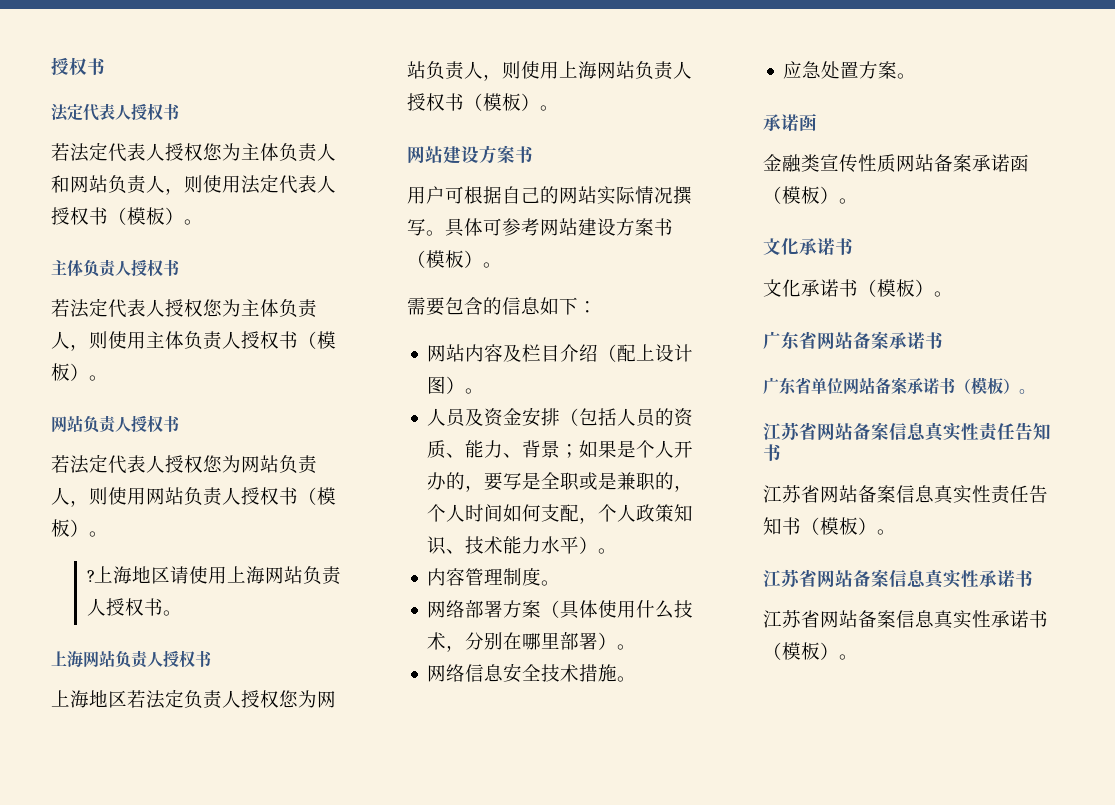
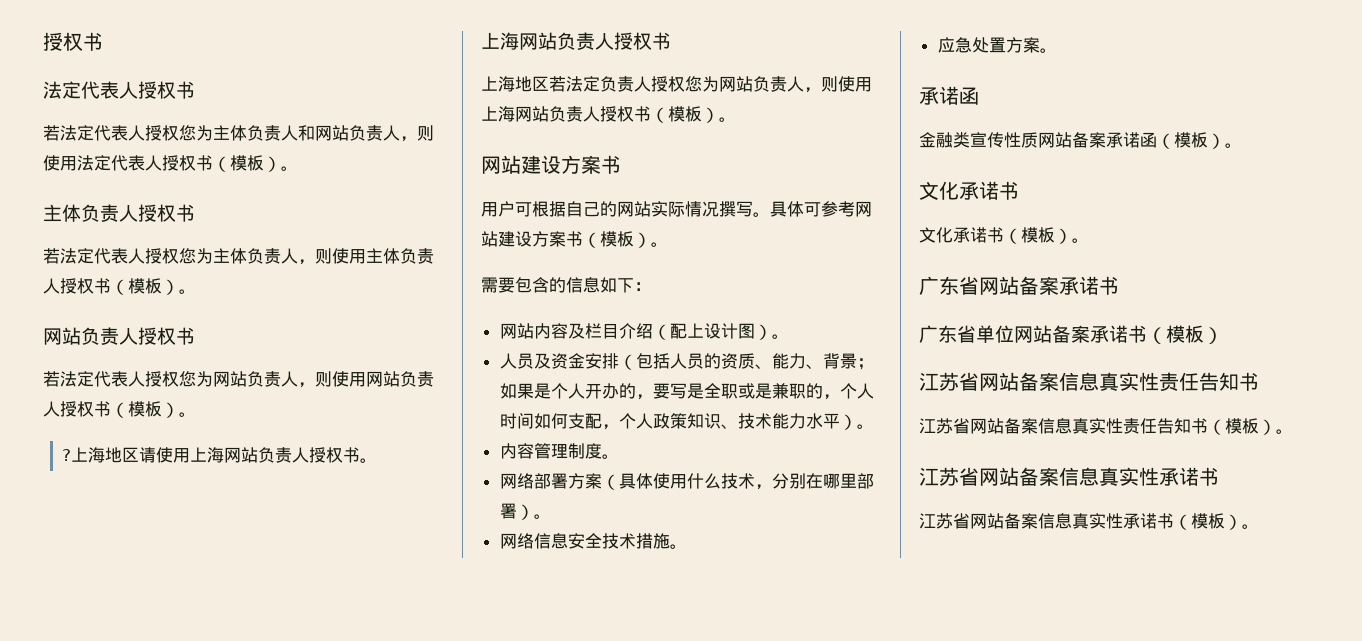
- 广东省单位网站备案承诺书（模板）。
+ 广东省单位网站备案承诺书（模板）

